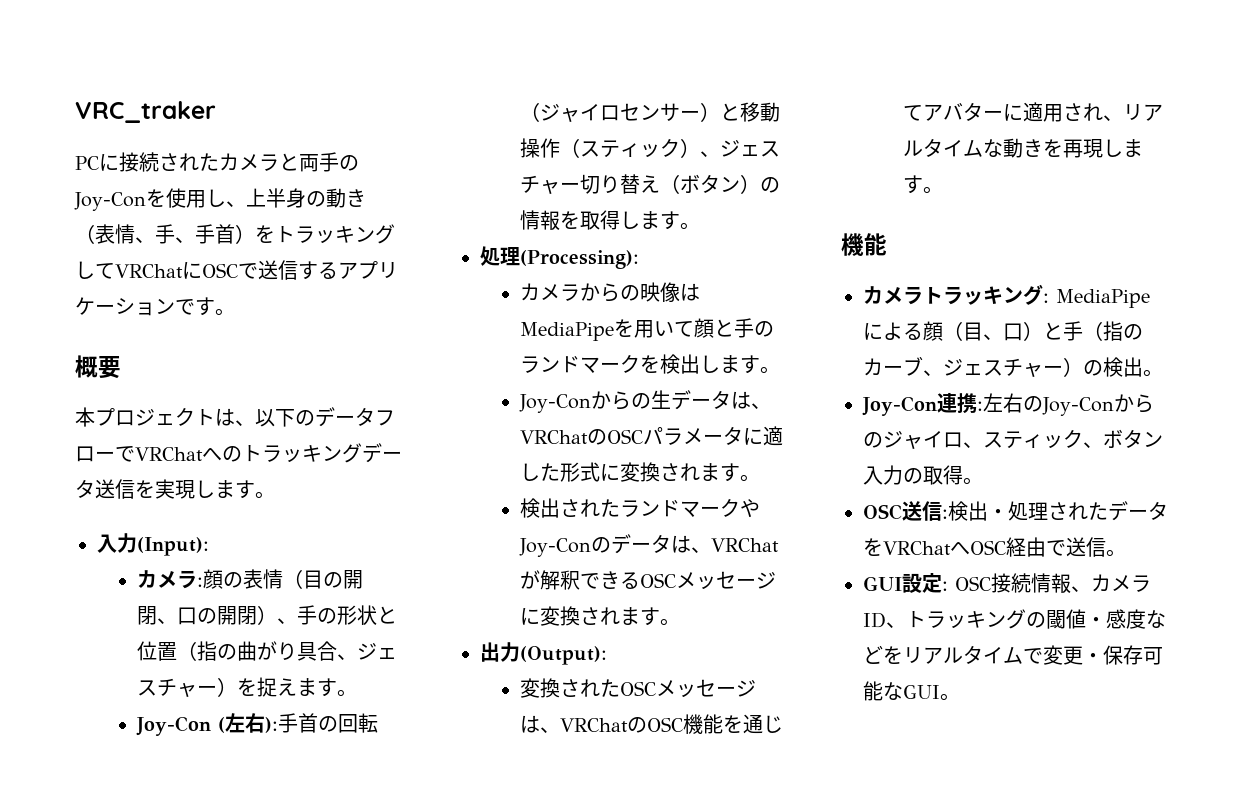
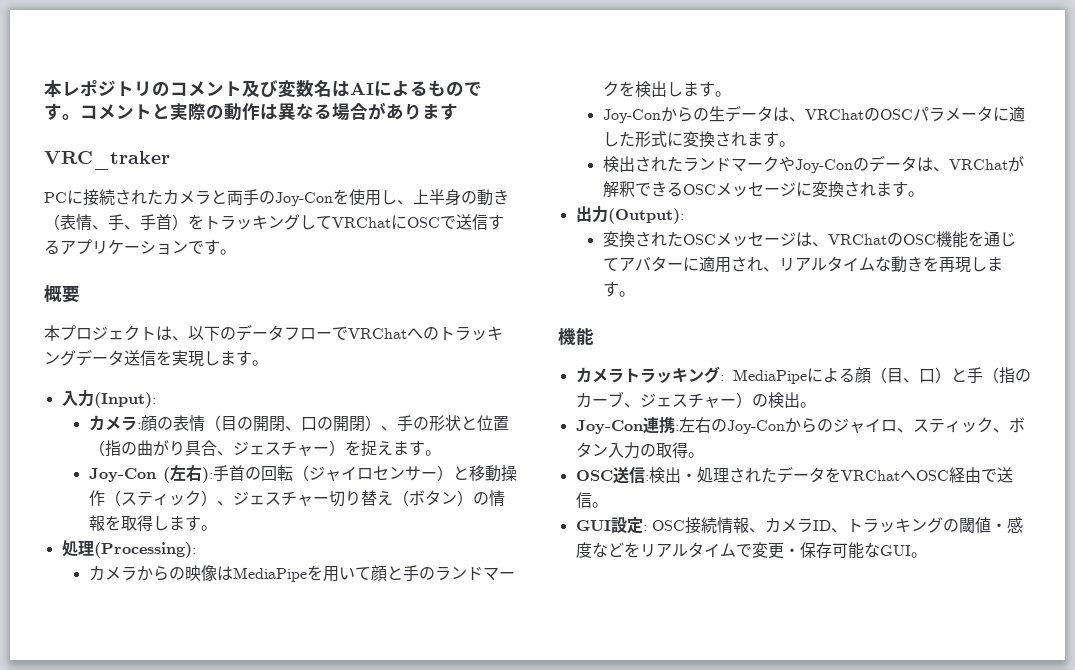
+ 本レポジトリのコメント及び変数名はAIによるものです。コメントと実際の動作は異なる場合があります

